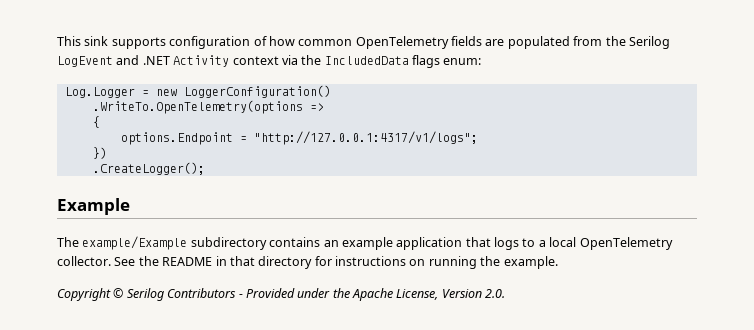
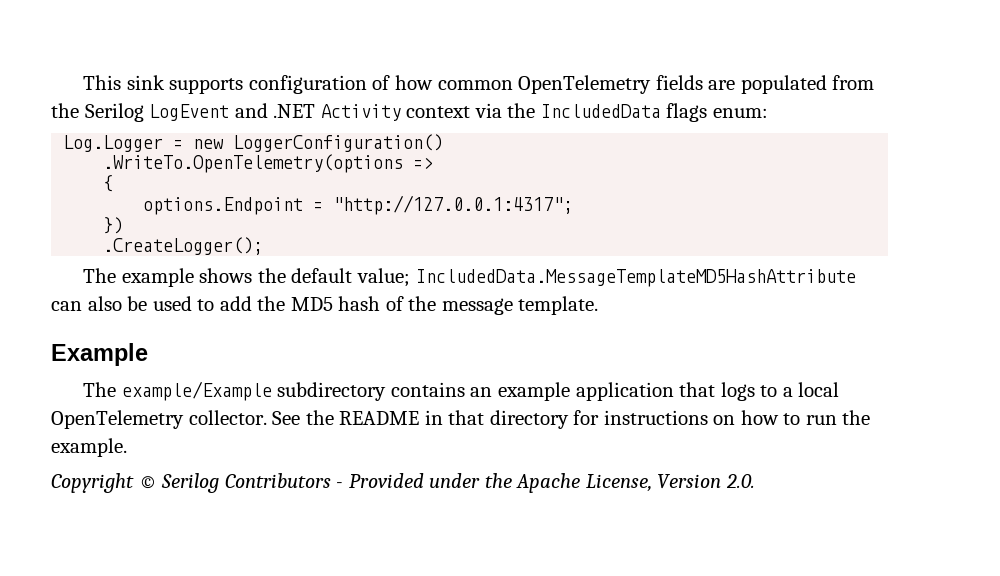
- options.Endpoint = "http://127.0.0.1:4317/v1/logs";
+ options.Endpoint = "http://127.0.0.1:4317";
+ The example shows the default value; IncludedData.MessageTemplateMD5HashAttribute can also be used to add the MD5 hash of the message template.
- See the README in that directory for instructions on running the example.
+ See the README in that directory for instructions on how to run the example.

